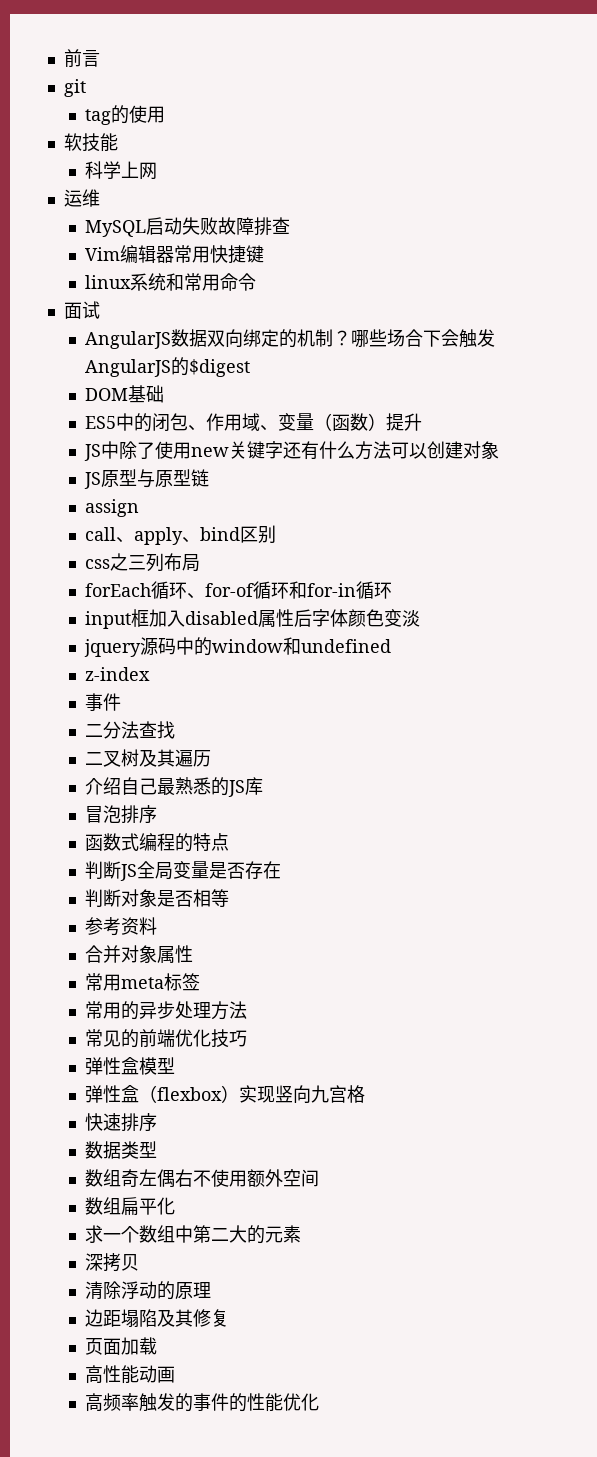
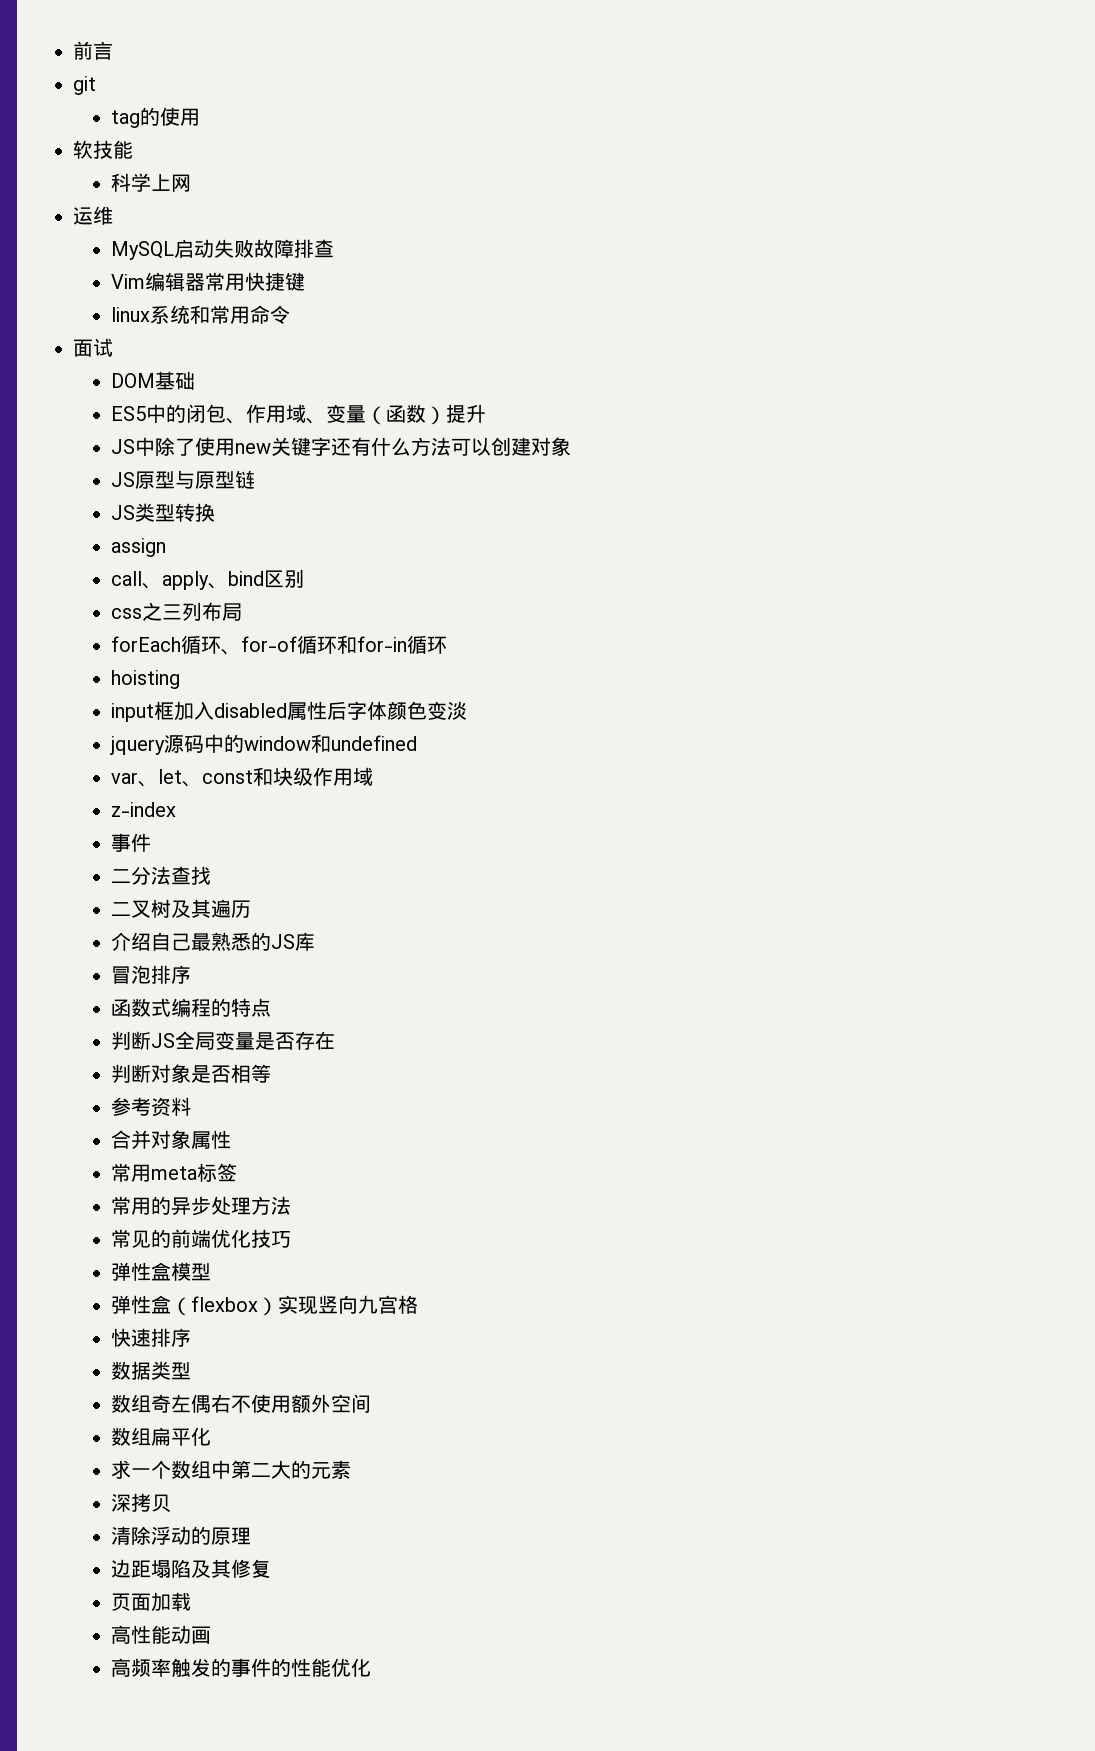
- AngularJS数据双向绑定的机制？哪些场合下会触发AngularJS的$digest
+ JS类型转换
+ hoisting
+ var、let、const和块级作用域

